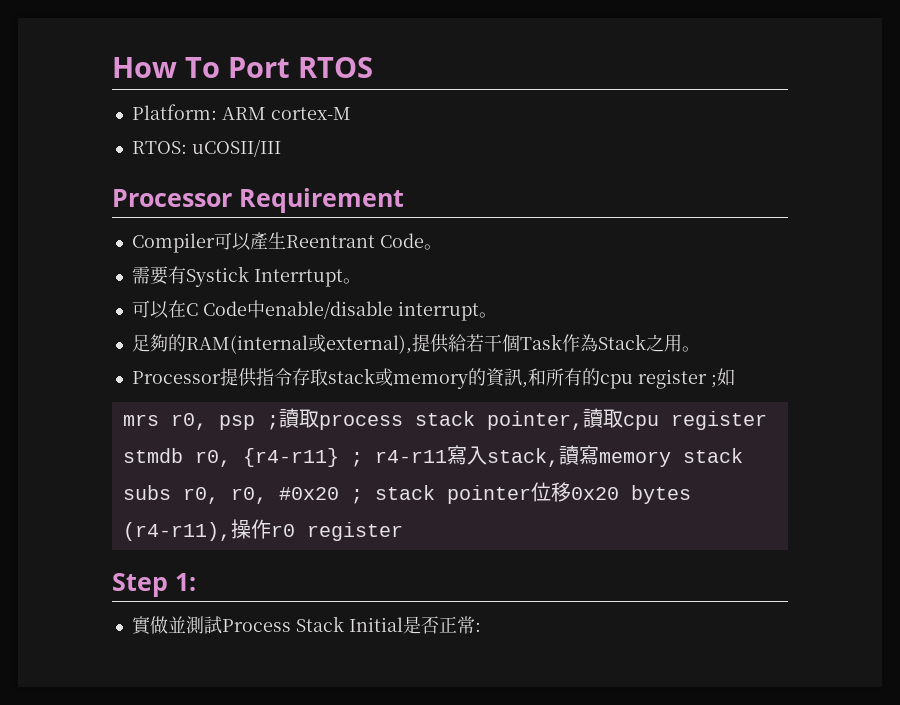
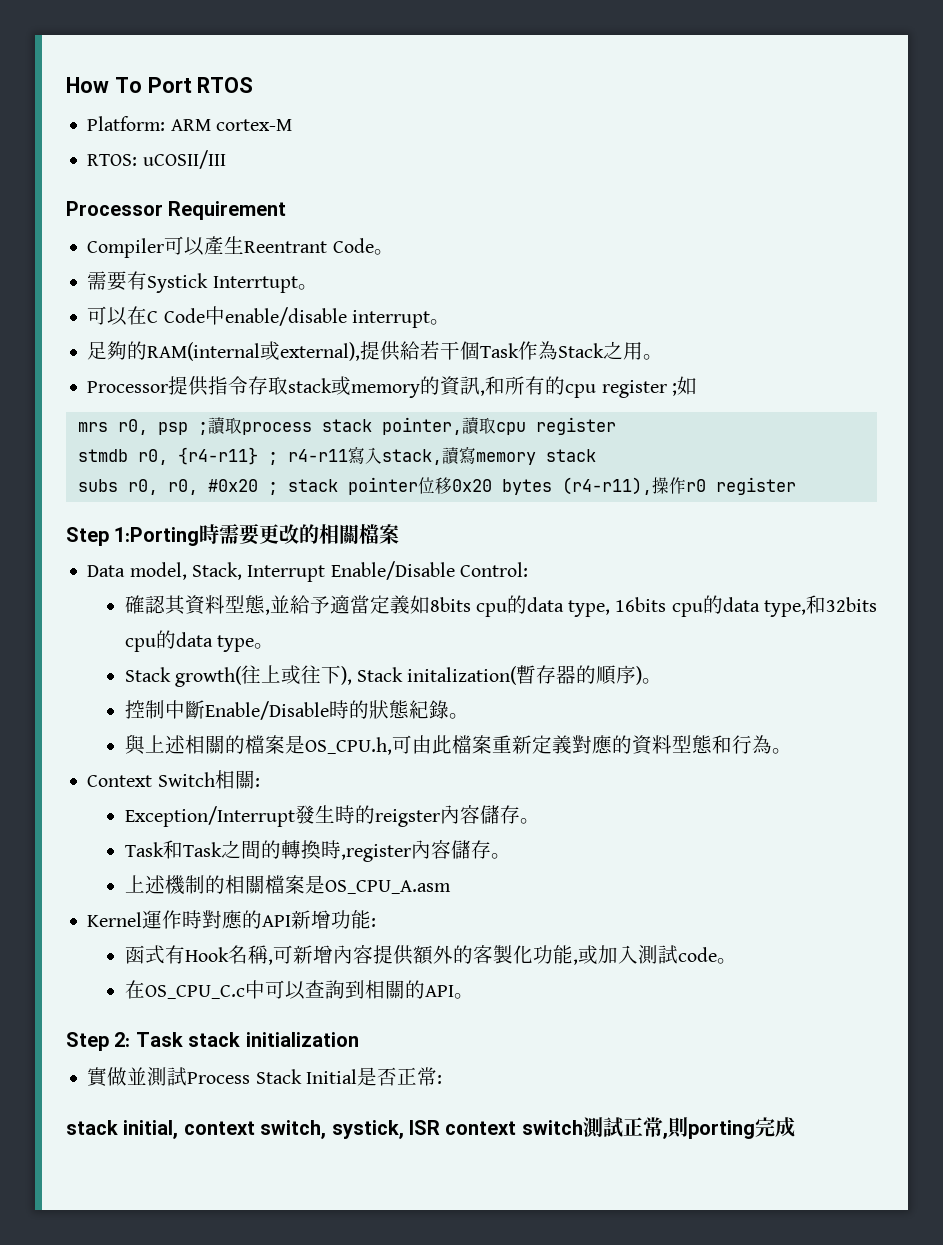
- Step 1:
+ Step 1:Porting時需要更改的相關檔案
+ Data model, Stack, Interrupt Enable/Disable Control:
+ 確認其資料型態,並給予適當定義如8bits cpu的data type, 16bits cpu的data type,和32bits cpu的data type。
+ Stack growth(往上或往下), Stack initalization(暫存器的順序)。
+ 控制中斷Enable/Disable時的狀態紀錄。
+ 與上述相關的檔案是OS_CPU.h,可由此檔案重新定義對應的資料型態和行為。
+ Context Switch相關:
+ Exception/Interrupt發生時的reigster內容儲存。
+ Task和Task之間的轉換時,register內容儲存。
+ 上述機制的相關檔案是OS_CPU_A.asm
+ Kernel運作時對應的API新增功能:
+ 函式有Hook名稱,可新增內容提供額外的客製化功能,或加入測試code。
+ 在OS_CPU_C.c中可以查詢到相關的API。
+ Step 2: Task stack initialization
+ stack initial, context switch, systick, ISR context switch測試正常,則porting完成

